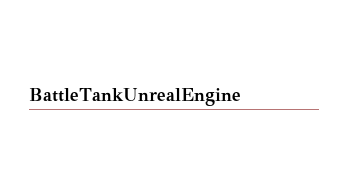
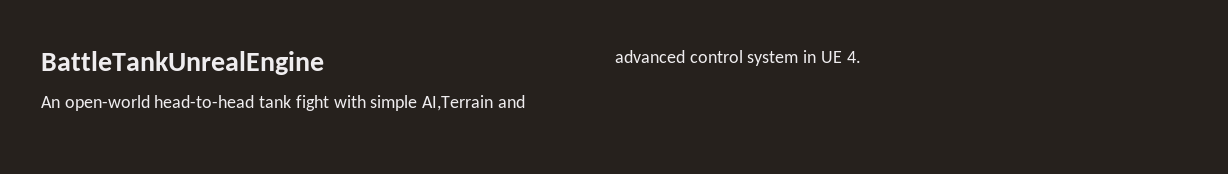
+ An open-world head-to-head tank fight with simple AI,Terrain and advanced control system in UE 4.

